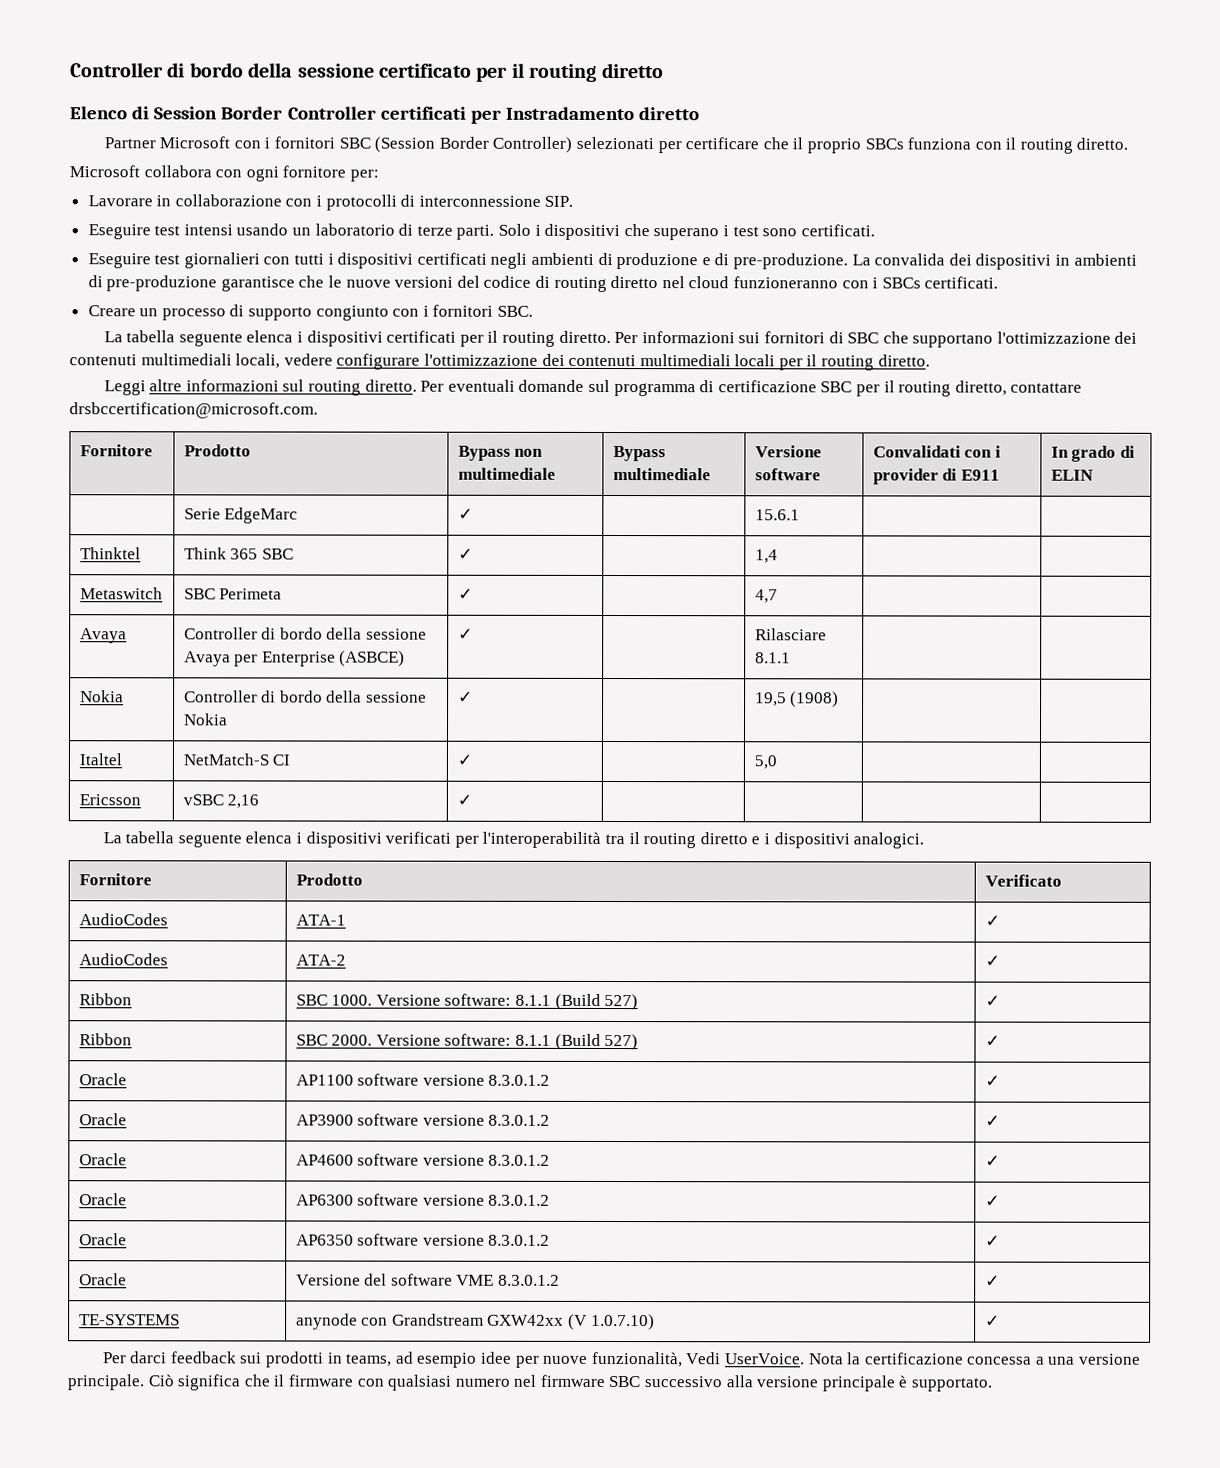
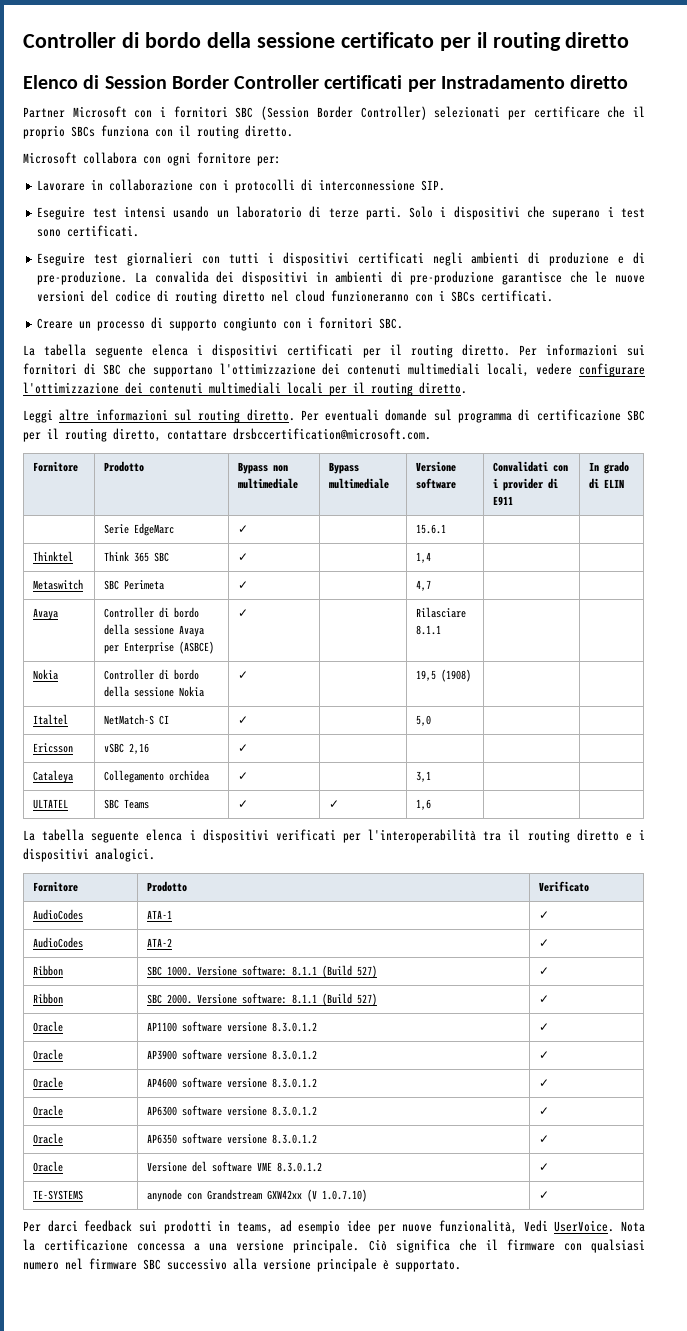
+ Cataleya | Collegamento orchidea | ✓ | | 3,1 | |
+ ULTATEL | SBC Teams | ✓ | ✓ | 1,6 | |

